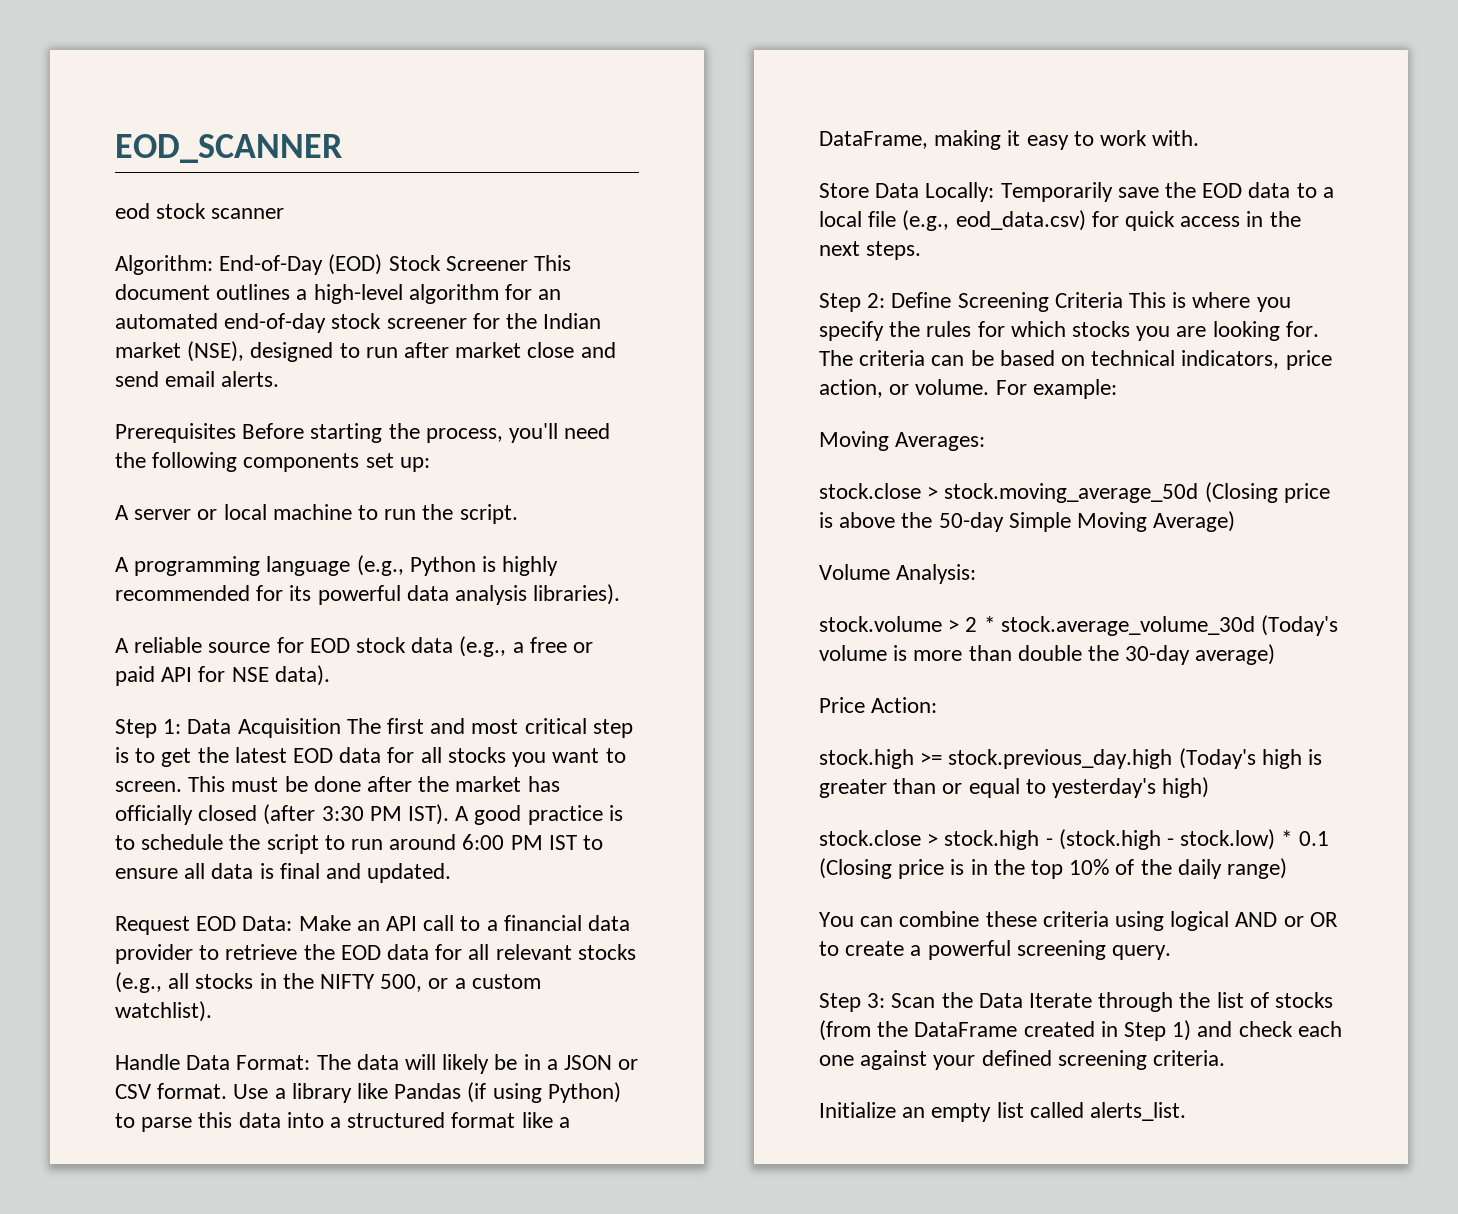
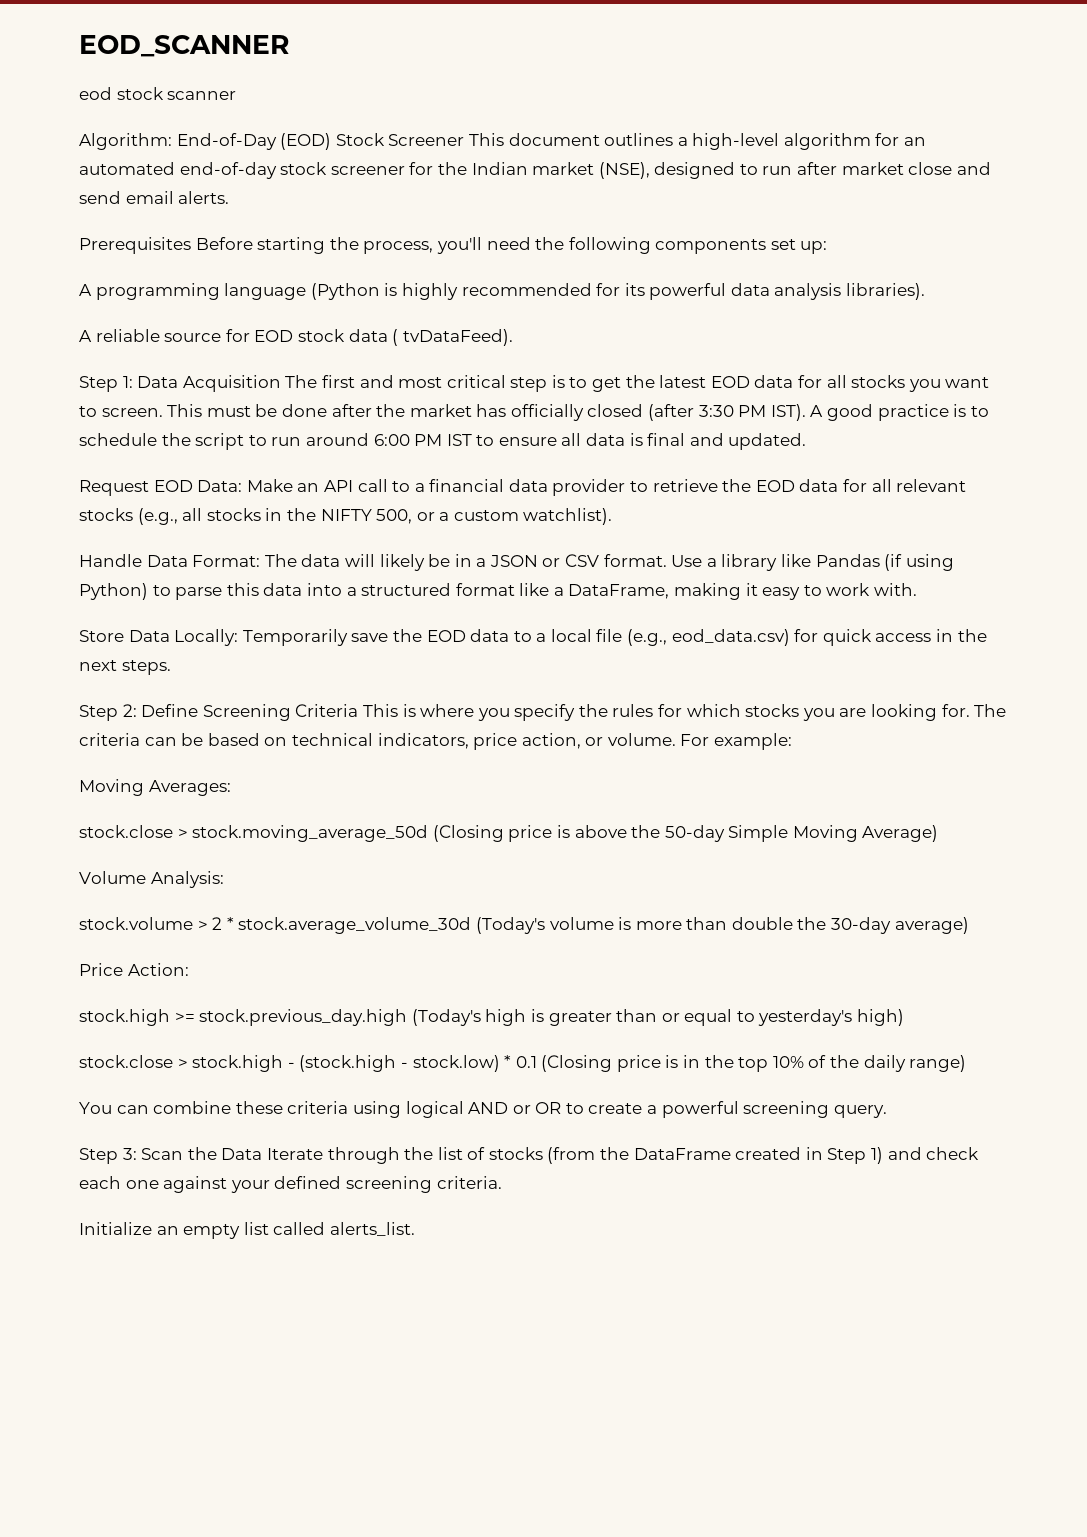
- A server or local machine to run the script.
- A programming language (e.g., Python is highly recommended for its powerful data analysis libraries).
+ A programming language (Python is highly recommended for its powerful data analysis libraries).
- A reliable source for EOD stock data (e.g., a free or paid API for NSE data).
+ A reliable source for EOD stock data ( tvDataFeed).

